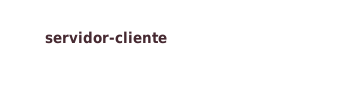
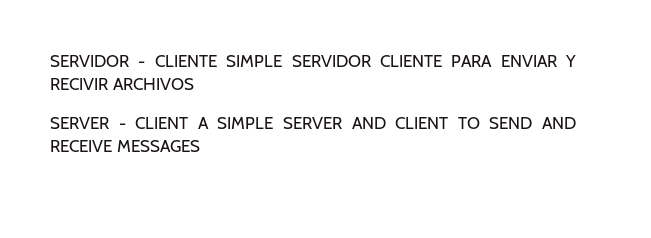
- servidor-cliente
+ SERVIDOR - CLIENTE SIMPLE SERVIDOR CLIENTE PARA ENVIAR Y RECIVIR ARCHIVOS
+ SERVER - CLIENT A SIMPLE SERVER AND CLIENT TO SEND AND RECEIVE MESSAGES

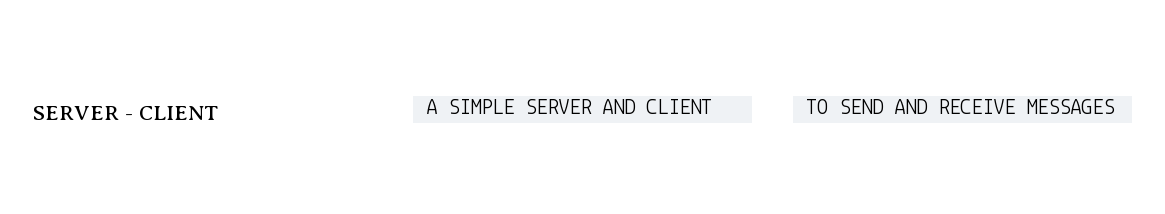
- SERVIDOR - CLIENTE SIMPLE SERVIDOR CLIENTE PARA ENVIAR Y RECIVIR ARCHIVOS
- SERVER - CLIENT A SIMPLE SERVER AND CLIENT TO SEND AND RECEIVE MESSAGES
+ SERVER - CLIENT
+ A SIMPLE SERVER AND CLIENT TO SEND AND RECEIVE MESSAGES

